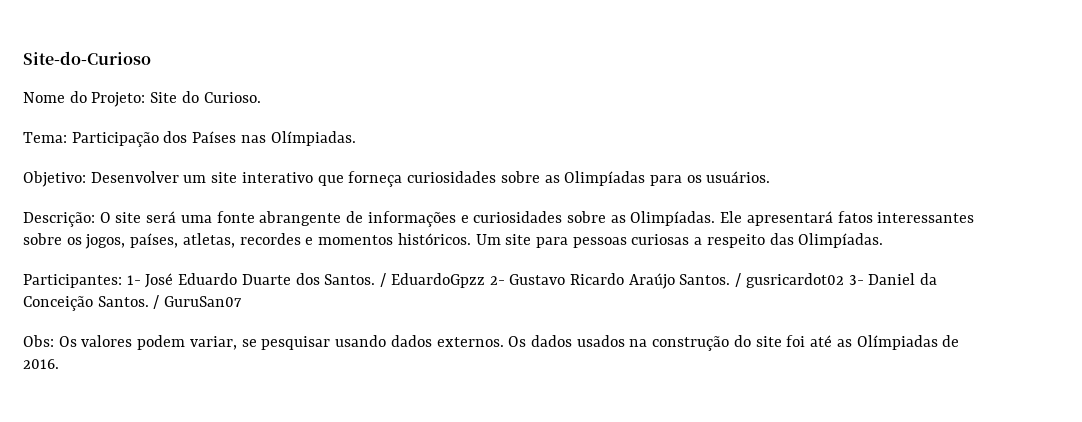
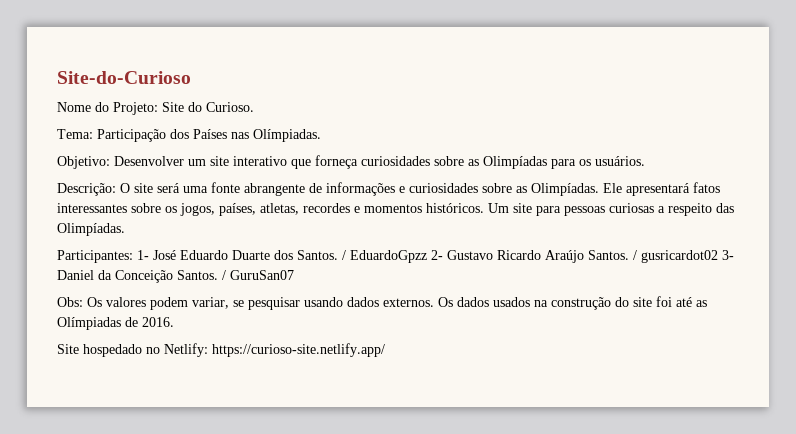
+ Site hospedado no Netlify: https://curioso-site.netlify.app/

